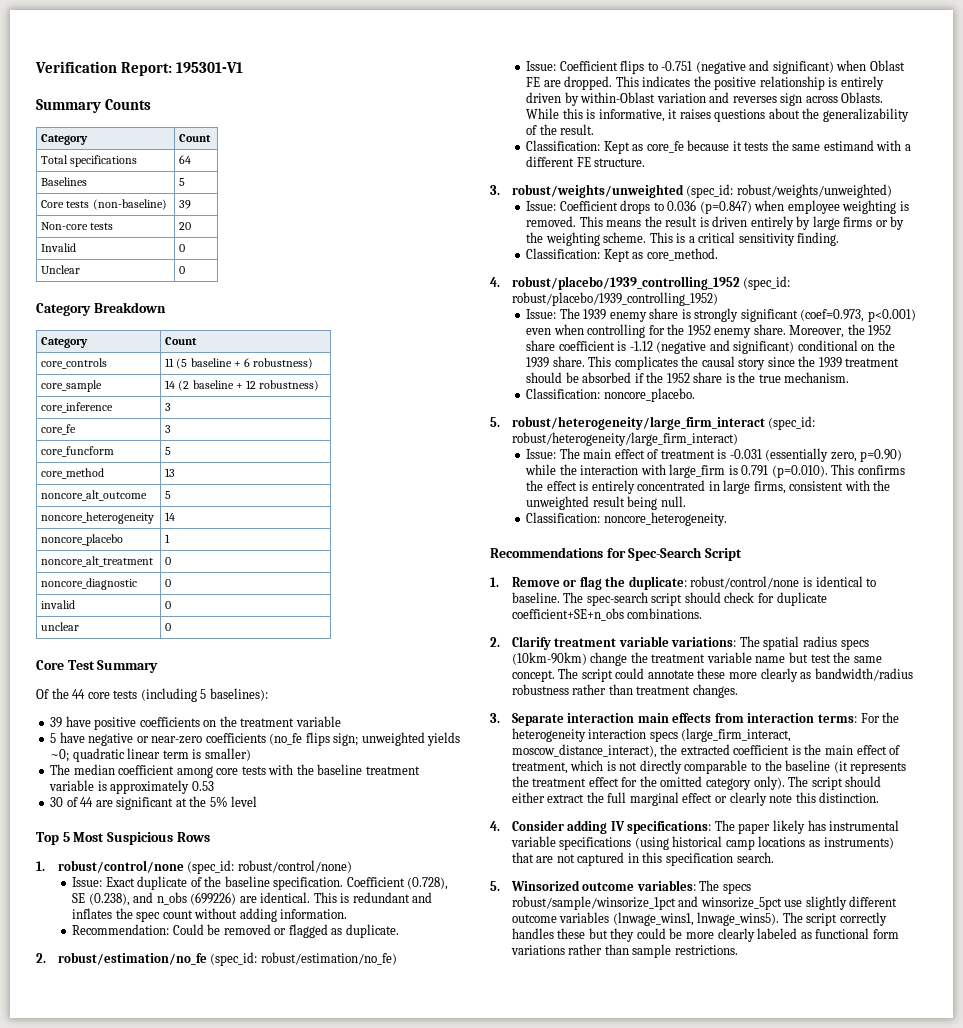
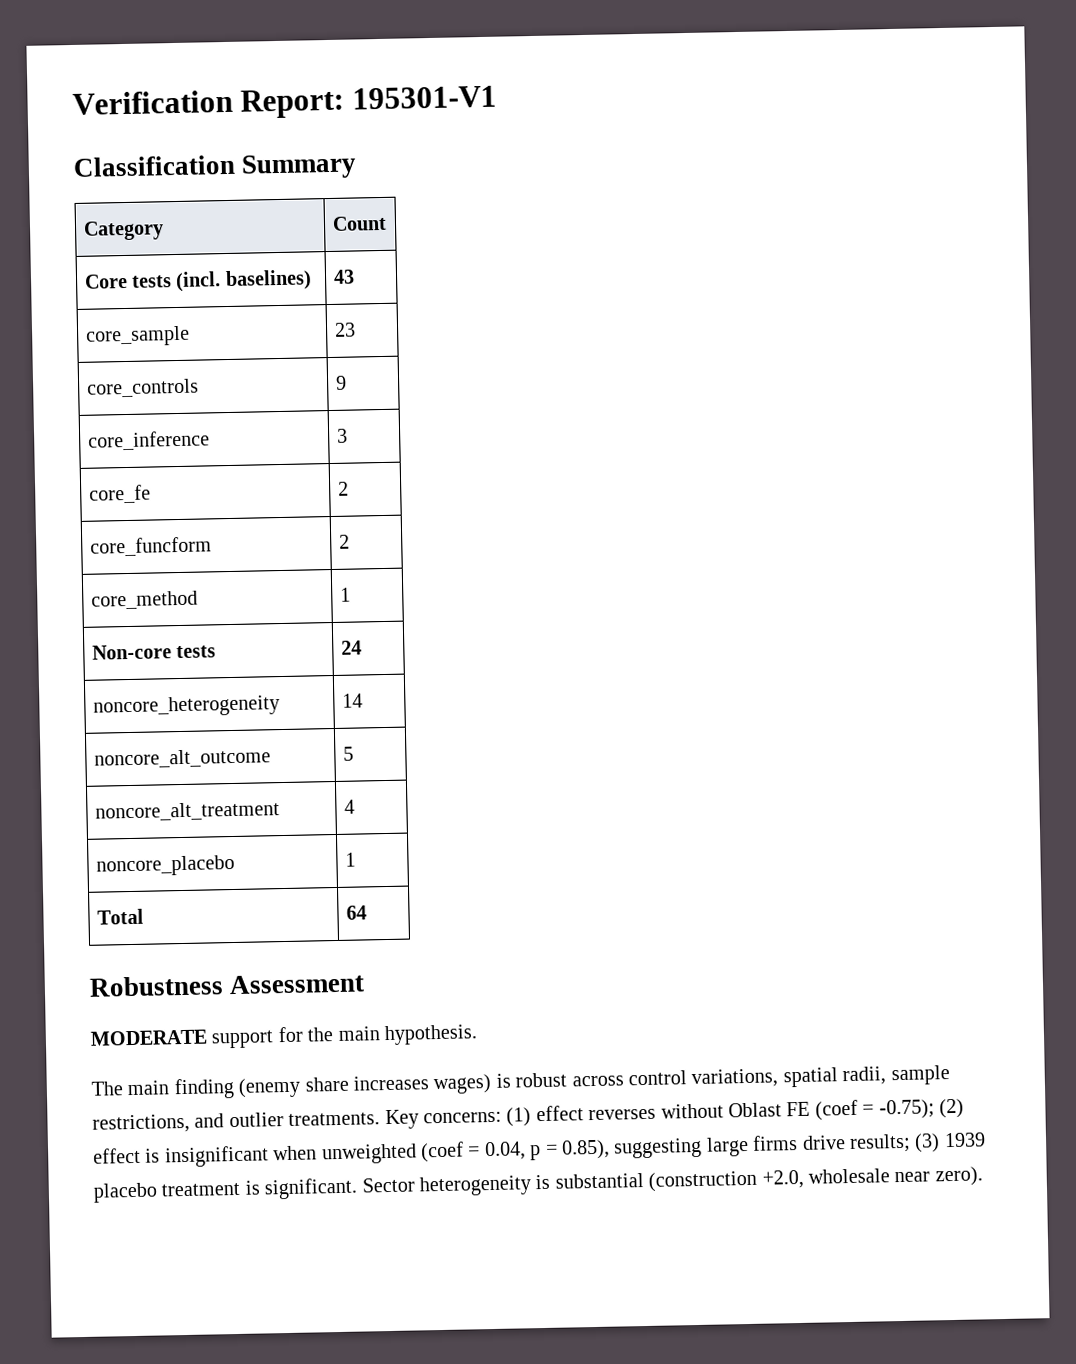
- Summary Counts
+ Classification Summary
  Category | Count
- Total specifications | 64
- Baselines | 5
- Core tests (non-baseline) | 39
- Non-core tests | 20
- Invalid | 0
- Unclear | 0
- Category Breakdown
- Category | Count
- core_controls | 11 (5 baseline + 6 robustness)
- core_sample | 14 (2 baseline + 12 robustness)
+ Core tests (incl. baselines) | 43
+ core_sample | 23
+ core_controls | 9
- core_fe | 3
+ core_fe | 2
- core_funcform | 5
+ core_funcform | 2
- core_method | 13
+ core_method | 1
+ Non-core tests | 24
+ noncore_heterogeneity | 14
- noncore_heterogeneity | 14
+ noncore_alt_treatment | 4
- noncore_alt_treatment | 0
- noncore_diagnostic | 0
- invalid | 0
- unclear | 0
- Core Test Summary
- Of the 44 core tests (including 5 baselines):
- 39 have positive coefficients on the treatment variable
- 5 have negative or near-zero coefficients (no_fe flips sign; unweighted yields ~0; quadratic linear term is smaller)
- The median coefficient among core tests with the baseline treatment variable is approximately 0.53
- 30 of 44 are significant at the 5% level
- Top 5 Most Suspicious Rows
- 1. robust/control/none (spec_id: robust/control/none)
- Issue: Exact duplicate of the baseline specification. Coefficient (0.728), SE (0.238), and n_obs (699226) are identical. This is redundant and inflates the spec count without adding information.
- Recommendation: Could be removed or flagged as duplicate.
- 2. robust/estimation/no_fe (spec_id: robust/estimation/no_fe)
- Issue: Coefficient flips to -0.751 (negative and significant) when Oblast FE are dropped. This indicates the positive relationship is entirely driven by within-Oblast variation and reverses sign across Oblasts. While this is informative, it raises questions about the generalizability of the result.
- Classification: Kept as core_fe because it tests the same estimand with a different FE structure.
- 3. robust/weights/unweighted (spec_id: robust/weights/unweighted)
- Issue: Coefficient drops to 0.036 (p=0.847) when employee weighting is removed. This means the result is driven entirely by large firms or by the weighting scheme. This is a critical sensitivity finding.
- Classification: Kept as core_method.
- 4. robust/placebo/1939_controlling_1952 (spec_id: robust/placebo/1939_controlling_1952)
- Issue: The 1939 enemy share is strongly significant (coef=0.973, p<0.001) even when controlling for the 1952 enemy share. Moreover, the 1952 share coefficient is -1.12 (negative and significant) conditional on the 1939 share. This complicates the causal story since the 1939 treatment should be absorbed if the 1952 share is the true mechanism.
- Classification: noncore_placebo.
- 5. robust/heterogeneity/large_firm_interact (spec_id: robust/heterogeneity/large_firm_interact)
- Issue: The main effect of treatment is -0.031 (essentially zero, p=0.90) while the interaction with large_firm is 0.791 (p=0.010). This confirms the effect is entirely concentrated in large firms, consistent with the unweighted result being null.
- Classification: noncore_heterogeneity.
- Recommendations for Spec-Search Script
- 1. Remove or flag the duplicate: robust/control/none is identical to baseline. The spec-search script should check for duplicate coefficient+SE+n_obs combinations.
- 2. Clarify treatment variable variations: The spatial radius specs (10km-90km) change the treatment variable name but test the same concept. The script could annotate these more clearly as bandwidth/radius robustness rather than treatment changes.
- 3. Separate interaction main effects from interaction terms: For the heterogeneity interaction specs (large_firm_interact, moscow_distance_interact), the extracted coefficient is the main effect of treatment, which is not directly comparable to the baseline (it represents the treatment effect for the omitted category only). The script should either extract the full marginal effect or clearly note this distinction.
- 4. Consider adding IV specifications: The paper likely has instrumental variable specifications (using historical camp locations as instruments) that are not captured in this specification search.
- 5. Winsorized outcome variables: The specs robust/sample/winsorize_1pct and winsorize_5pct use slightly different outcome variables (lnwage_wins1, lnwage_wins5). The script correctly handles these but they could be more clearly labeled as functional form variations rather than sample restrictions.
+ Total | 64
+ Robustness Assessment
+ MODERATE support for the main hypothesis.
+ The main finding (enemy share increases wages) is robust across control variations, spatial radii, sample restrictions, and outlier treatments. Key concerns: (1) effect reverses without Oblast FE (coef = -0.75); (2) effect is insignificant when unweighted (coef = 0.04, p = 0.85), suggesting large firms drive results; (3) 1939 placebo treatment is significant. Sector heterogeneity is substantial (construction +2.0, wholesale near zero).

